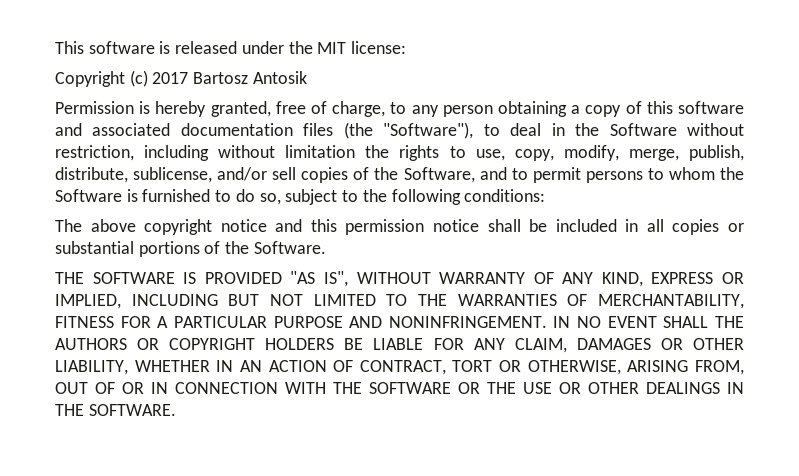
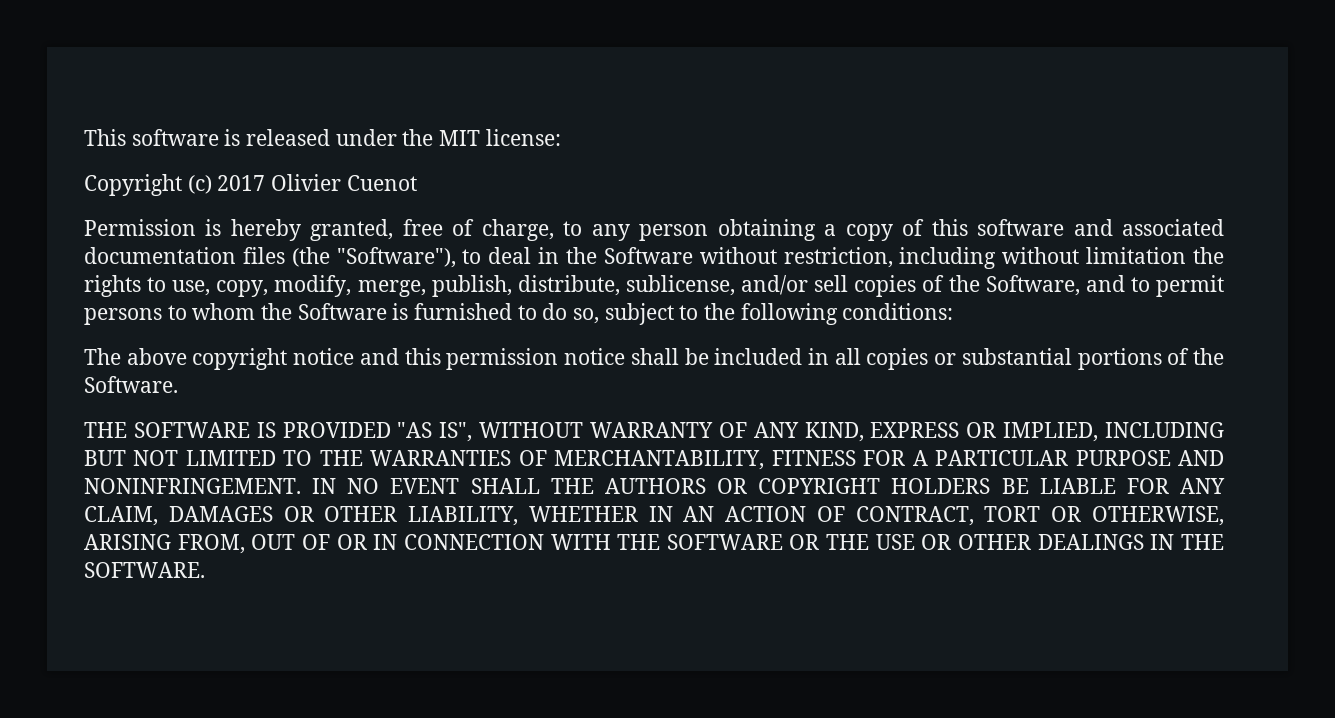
- Copyright (c) 2017 Bartosz Antosik
+ Copyright (c) 2017 Olivier Cuenot

